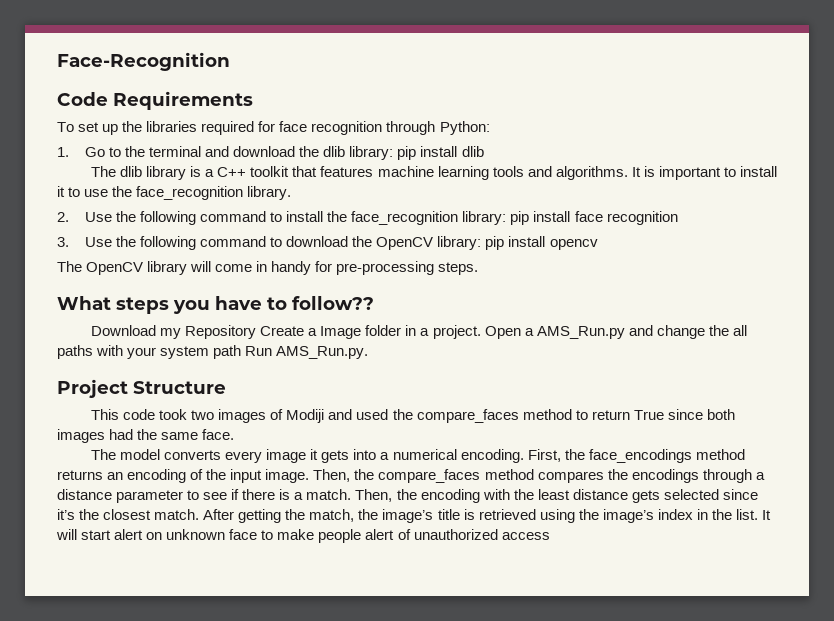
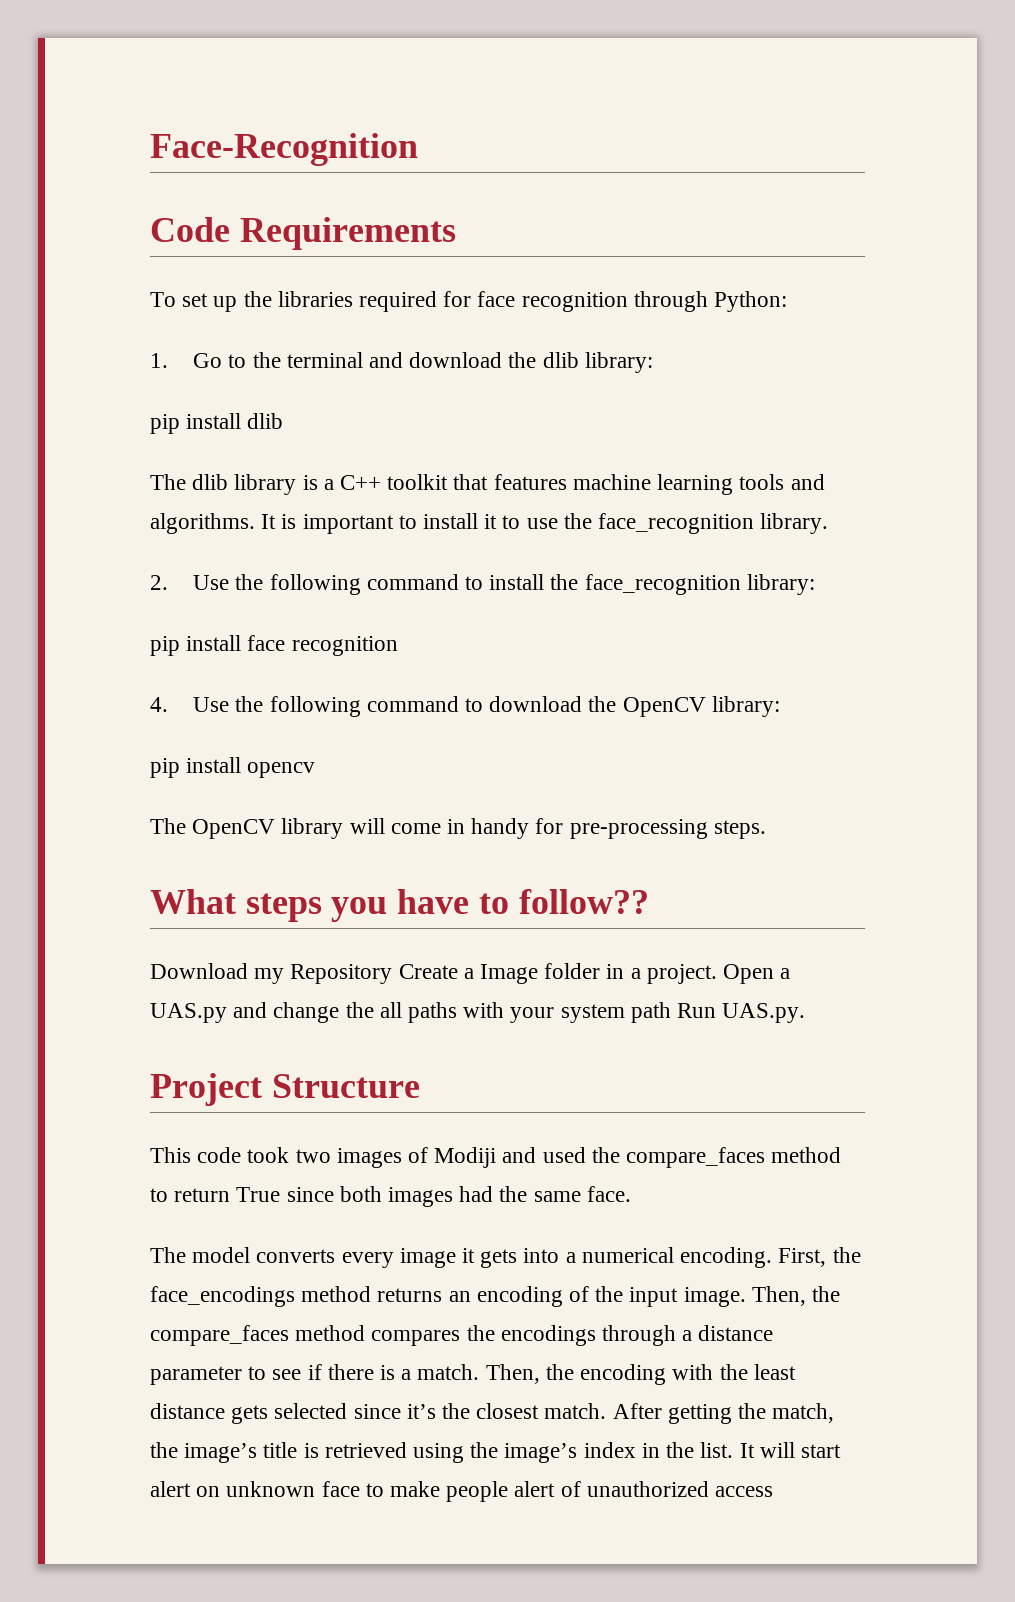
- 1. Go to the terminal and download the dlib library: pip install dlib
+ 1. Go to the terminal and download the dlib library:
+ pip install dlib
- 2. Use the following command to install the face_recognition library: pip install face recognition
+ 2. Use the following command to install the face_recognition library:
+ pip install face recognition
- 3. Use the following command to download the OpenCV library: pip install opencv
+ 4. Use the following command to download the OpenCV library:
+ pip install opencv
- Open a AMS_Run.py and change the all paths with your system path Run AMS_Run.py.
+ Open a UAS.py and change the all paths with your system path Run UAS.py.

